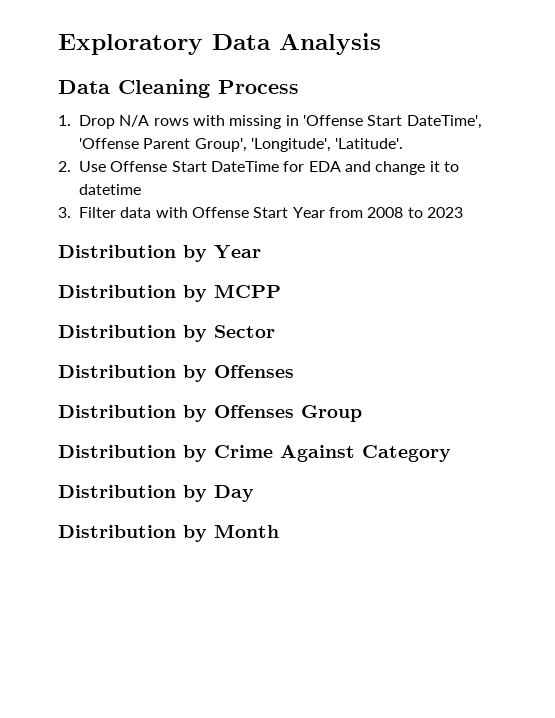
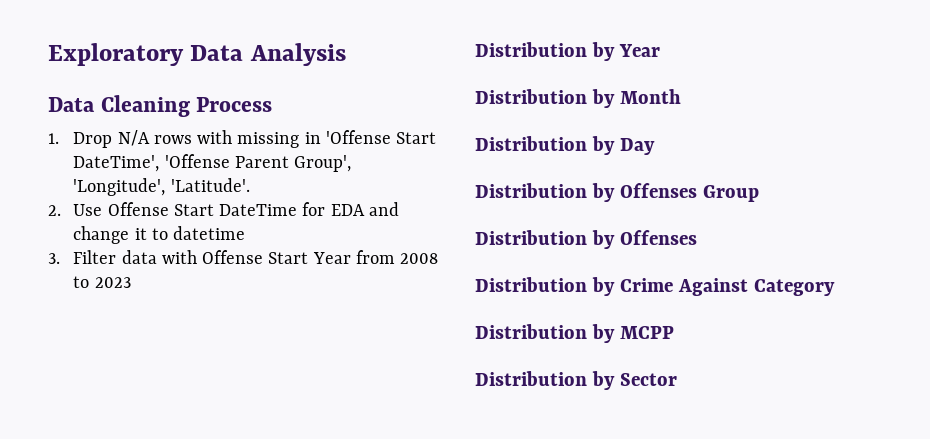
- Distribution by MCPP
- Distribution by Sector
- Distribution by Offenses
+ Distribution by Month
+ Distribution by Day
  Distribution by Offenses Group
+ Distribution by Offenses
- Distribution by Day
- Distribution by Month
+ Distribution by MCPP
+ Distribution by Sector

